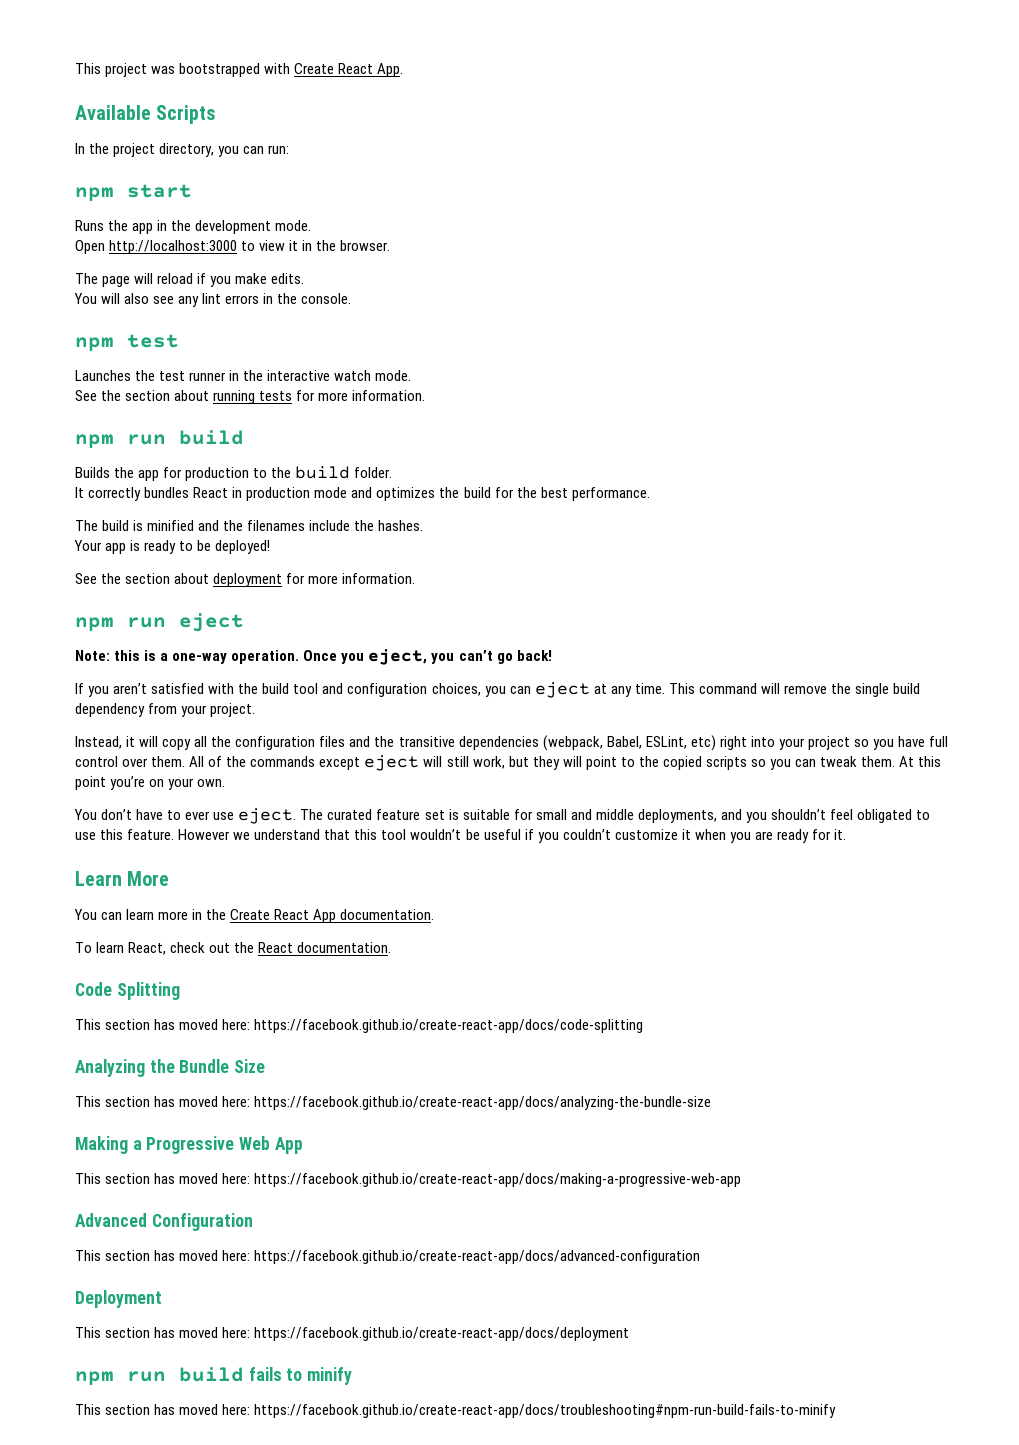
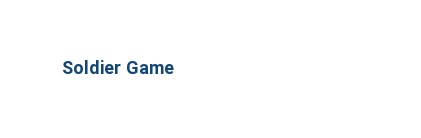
- This project was bootstrapped with Create React App.
- Available Scripts
- In the project directory, you can run:
- npm start
- Runs the app in the development mode.
- Open http://localhost:3000 to view it in the browser.
- The page will reload if you make edits.
- You will also see any lint errors in the console.
- npm test
- Launches the test runner in the interactive watch mode.
- See the section about running tests for more information.
- npm run build
- Builds the app for production to the build folder.
- It correctly bundles React in production mode and optimizes the build for the best performance.
- The build is minified and the filenames include the hashes.
- Your app is ready to be deployed!
- See the section about deployment for more information.
- npm run eject
- Note: this is a one-way operation. Once you eject, you can’t go back!
- If you aren’t satisfied with the build tool and configuration choices, you can eject at any time. This command will remove the single build dependency from your project.
- Instead, it will copy all the configuration files and the transitive dependencies (webpack, Babel, ESLint, etc) right into your project so you have full control over them. All of the commands except eject will still work, but they will point to the copied scripts so you can tweak them. At this point you’re on your own.
- You don’t have to ever use eject. The curated feature set is suitable for small and middle deployments, and you shouldn’t feel obligated to use this feature. However we understand that this tool wouldn’t be useful if you couldn’t customize it when you are ready for it.
- Learn More
- You can learn more in the Create React App documentation.
- To learn React, check out the React documentation.
- Code Splitting
- This section has moved here: https://facebook.github.io/create-react-app/docs/code-splitting
- Analyzing the Bundle Size
- This section has moved here: https://facebook.github.io/create-react-app/docs/analyzing-the-bundle-size
- Making a Progressive Web App
- This section has moved here: https://facebook.github.io/create-react-app/docs/making-a-progressive-web-app
- Advanced Configuration
- This section has moved here: https://facebook.github.io/create-react-app/docs/advanced-configuration
- Deployment
- This section has moved here: https://facebook.github.io/create-react-app/docs/deployment
- npm run build fails to minify
- This section has moved here: https://facebook.github.io/create-react-app/docs/troubleshooting#npm-run-build-fails-to-minify
+ Soldier Game

